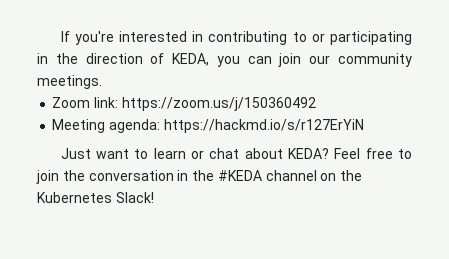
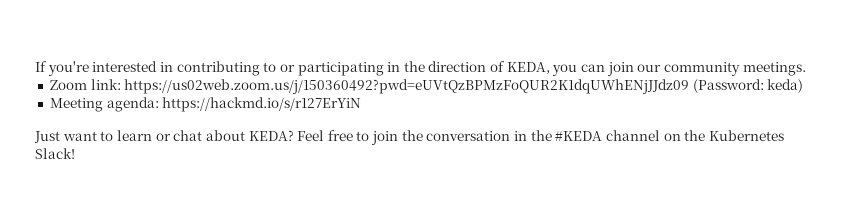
- Zoom link: https://zoom.us/j/150360492
+ Zoom link: https://us02web.zoom.us/j/150360492?pwd=eUVtQzBPMzFoQUR2K1dqUWhENjJJdz09 (Password: keda)

